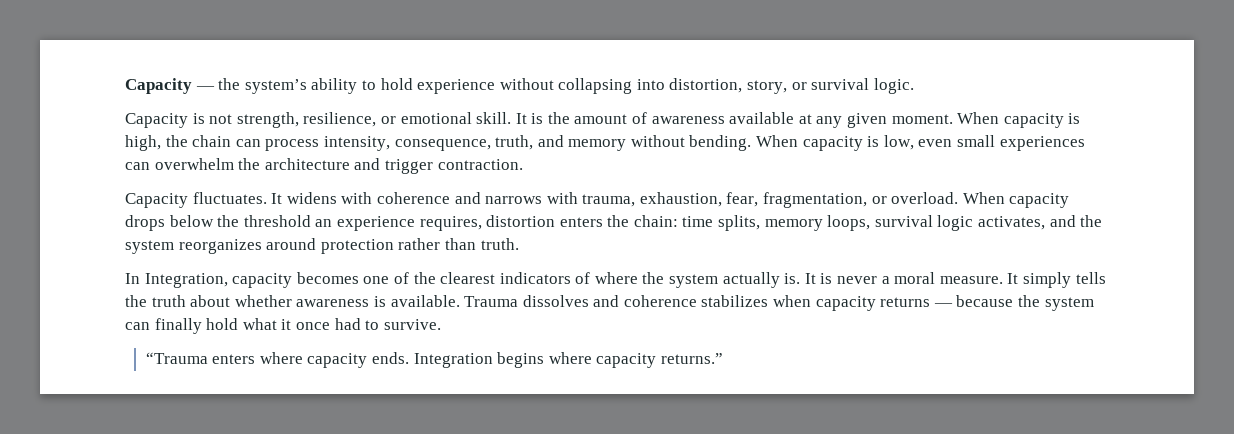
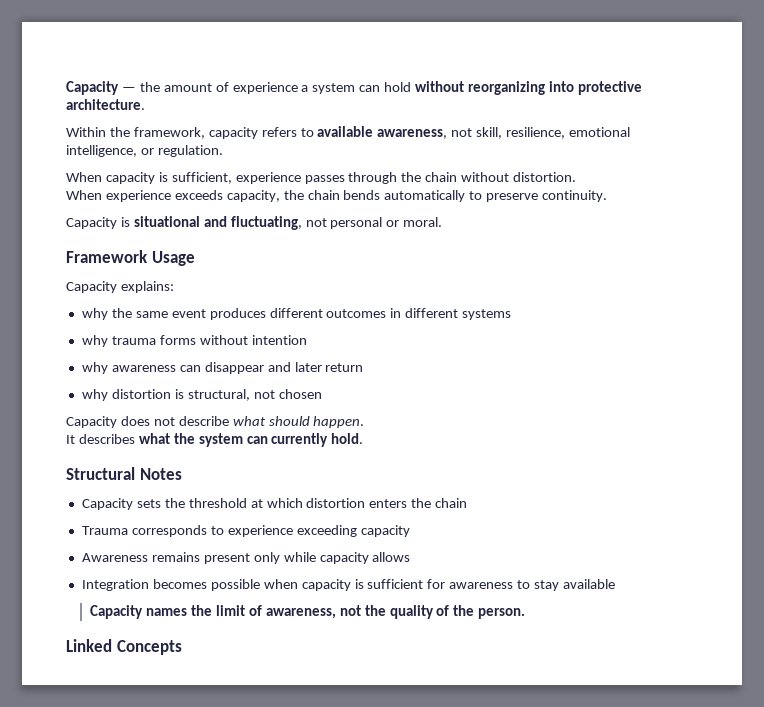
- Capacity — the system’s ability to hold experience without collapsing into distortion, story, or survival logic.
- Capacity is not strength, resilience, or emotional skill. It is the amount of awareness available at any given moment. When capacity is high, the chain can process intensity, consequence, truth, and memory without bending. When capacity is low, even small experiences can overwhelm the architecture and trigger contraction.
- Capacity fluctuates. It widens with coherence and narrows with trauma, exhaustion, fear, fragmentation, or overload. When capacity drops below the threshold an experience requires, distortion enters the chain: time splits, memory loops, survival logic activates, and the system reorganizes around protection rather than truth.
- In Integration, capacity becomes one of the clearest indicators of where the system actually is. It is never a moral measure. It simply tells the truth about whether awareness is available. Trauma dissolves and coherence stabilizes when capacity returns — because the system can finally hold what it once had to survive.
- “Trauma enters where capacity ends. Integration begins where capacity returns.”
+ Capacity — the amount of experience a system can hold without reorganizing into protective architecture.
+ Within the framework, capacity refers to available awareness, not skill, resilience, emotional intelligence, or regulation.
+ When capacity is sufficient, experience passes through the chain without distortion.
+ When experience exceeds capacity, the chain bends automatically to preserve continuity.
+ Capacity is situational and fluctuating, not personal or moral.
+ Framework Usage
+ Capacity explains:
+ why the same event produces different outcomes in different systems
+ why trauma forms without intention
+ why awareness can disappear and later return
+ why distortion is structural, not chosen
+ Capacity does not describe what should happen.
+ It describes what the system can currently hold.
+ Structural Notes
+ Capacity sets the threshold at which distortion enters the chain
+ Trauma corresponds to experience exceeding capacity
+ Awareness remains present only while capacity allows
+ Integration becomes possible when capacity is sufficient for awareness to stay available
+ Capacity names the limit of awareness, not the quality of the person.
+ Linked Concepts

